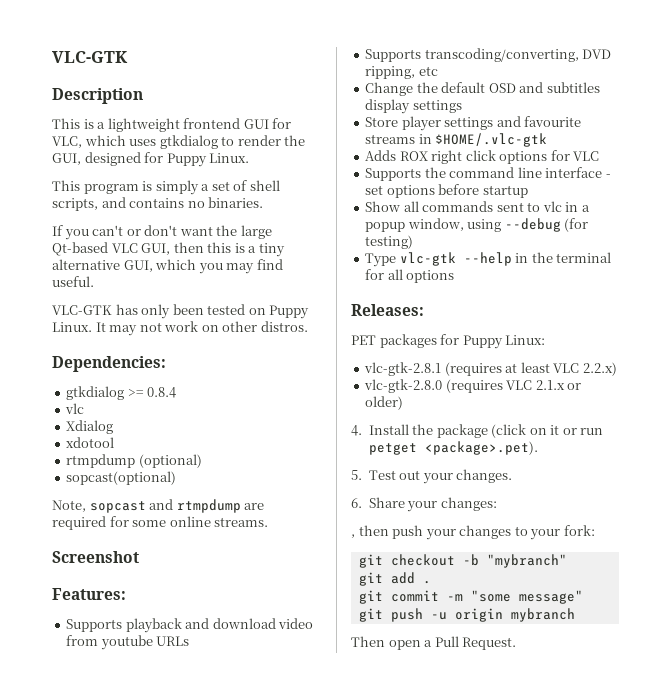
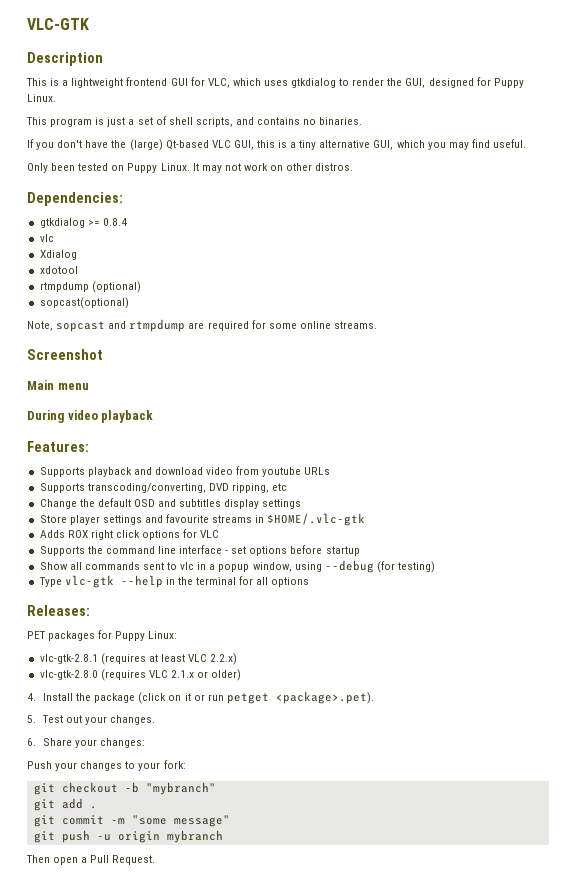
- This program is simply a set of shell scripts, and contains no binaries.
+ This program is just a set of shell scripts, and contains no binaries.
- If you can't or don't want the large Qt-based VLC GUI, then this is a tiny alternative GUI, which you may find useful.
+ If you don't have the (large) Qt-based VLC GUI, this is a tiny alternative GUI, which you may find useful.
- VLC-GTK has only been tested on Puppy Linux.
+ Only been tested on Puppy Linux.
+ Main menu
+ During video playback
- , then push your changes to your fork:
+ Push your changes to your fork:

